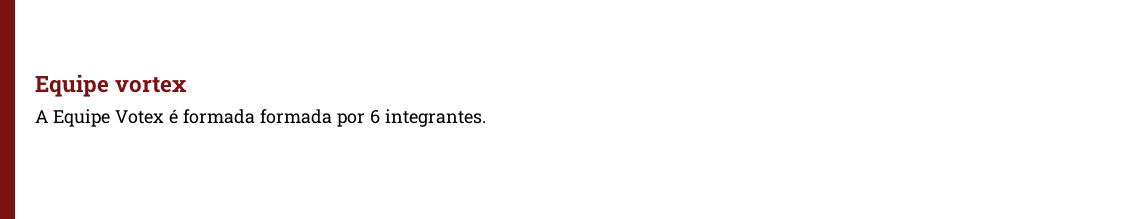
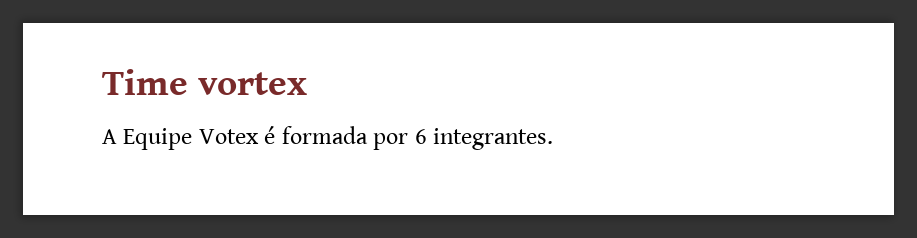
- Equipe vortex
+ Time vortex
- A Equipe Votex é formada formada por 6 integrantes.
+ A Equipe Votex é formada por 6 integrantes.

